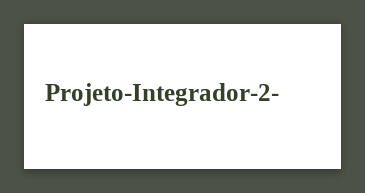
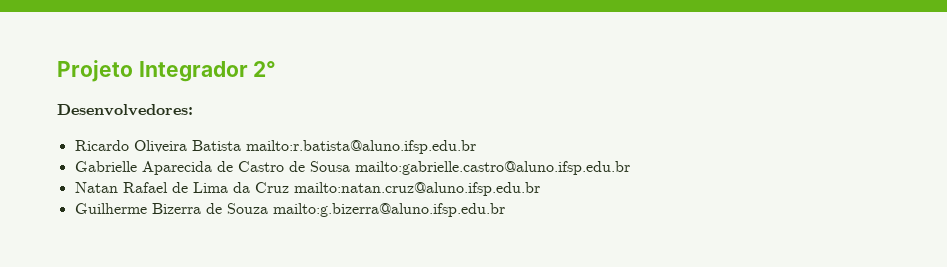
- Projeto-Integrador-2-
+ Projeto Integrador 2°
+ Desenvolvedores:
+ Ricardo Oliveira Batista mailto:r.batista@aluno.ifsp.edu.br
+ Gabrielle Aparecida de Castro de Sousa mailto:gabrielle.castro@aluno.ifsp.edu.br
+ Natan Rafael de Lima da Cruz mailto:natan.cruz@aluno.ifsp.edu.br
+ Guilherme Bizerra de Souza mailto:g.bizerra@aluno.ifsp.edu.br

